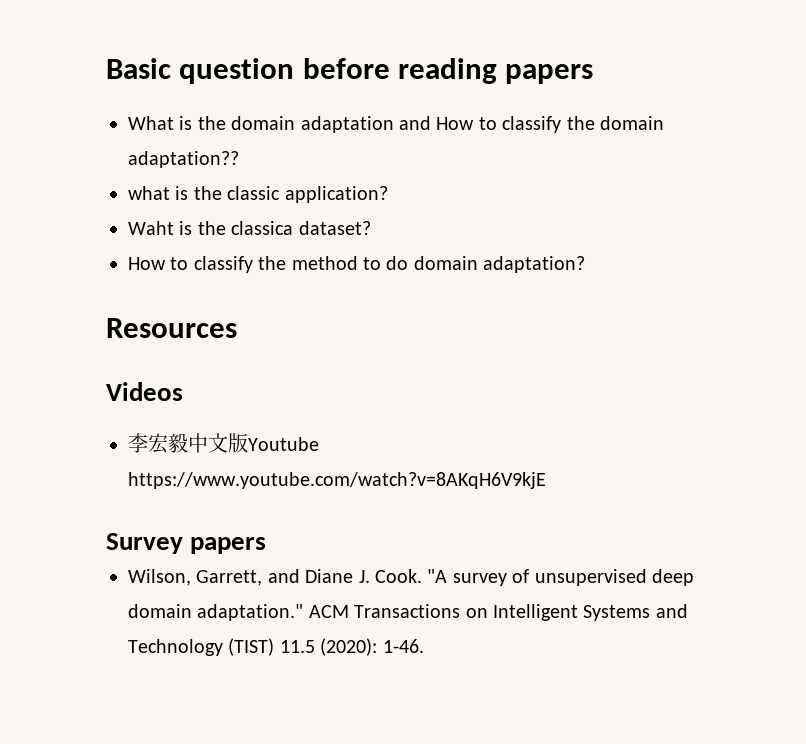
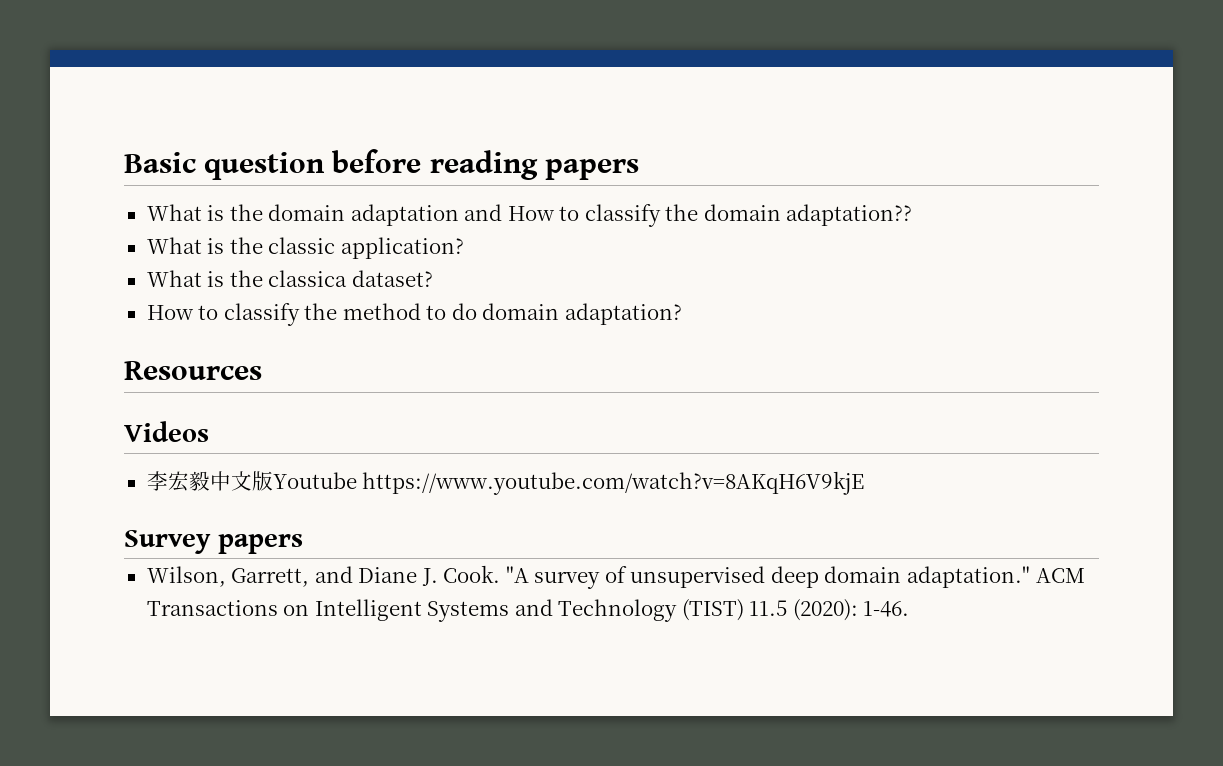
- what is the classic application?
+ What is the classic application?
- Waht is the classica dataset?
+ What is the classica dataset?

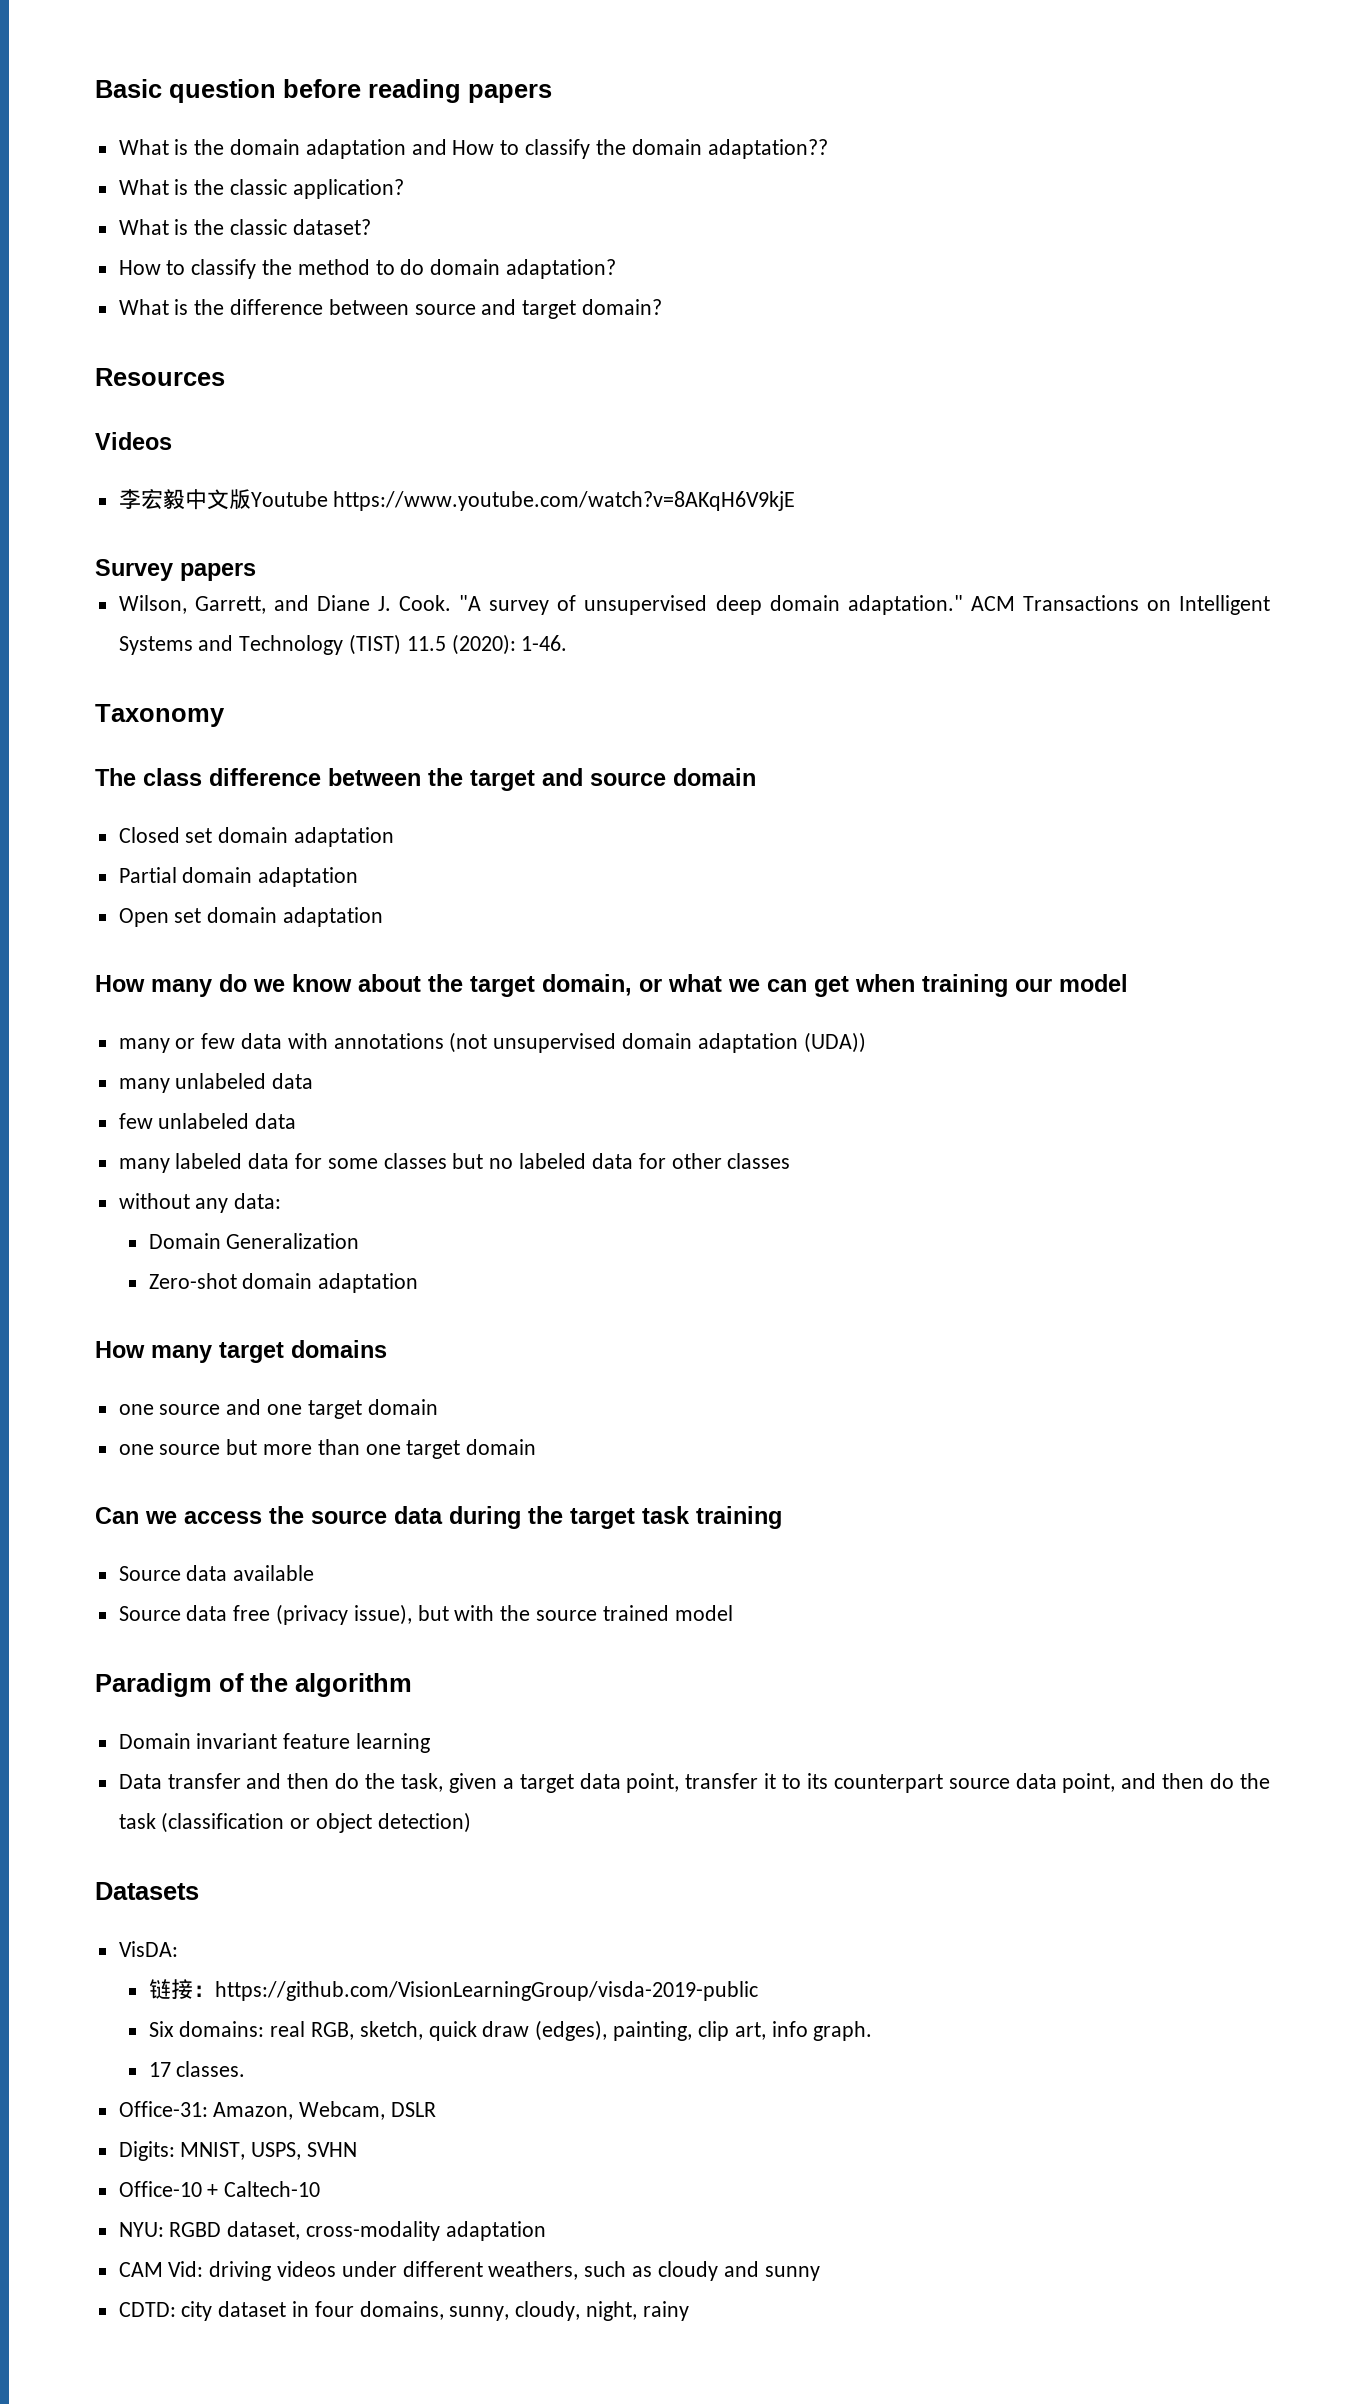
- What is the classica dataset?
+ What is the classic dataset?
+ What is the difference between source and target domain?
+ Taxonomy
+ The class difference between the target and source domain
+ Closed set domain adaptation
+ Partial domain adaptation
+ Open set domain adaptation
+ How many do we know about the target domain, or what we can get when training our model
+ many or few data with annotations (not unsupervised domain adaptation (UDA))
+ many unlabeled data
+ few unlabeled data
+ many labeled data for some classes but no labeled data for other classes
+ without any data:
+ Domain Generalization
+ Zero-shot domain adaptation
+ How many target domains
+ one source and one target domain
+ one source but more than one target domain
+ Can we access the source data during the target task training
+ Source data available
+ Source data free (privacy issue), but with the source trained model
+ Paradigm of the algorithm
+ Domain invariant feature learning
+ Data transfer and then do the task, given a target data point, transfer it to its counterpart source data point, and then do the task (classification or object detection)
+ Datasets
+ VisDA:
+ 链接：https://github.com/VisionLearningGroup/visda-2019-public
+ Six domains: real RGB, sketch, quick draw (edges), painting, clip art, info graph.
+ 17 classes.
+ Office-31: Amazon, Webcam, DSLR
+ Digits: MNIST, USPS, SVHN
+ Office-10 + Caltech-10
+ NYU: RGBD dataset, cross-modality adaptation
+ CAM Vid: driving videos under different weathers, such as cloudy and sunny
+ CDTD: city dataset in four domains, sunny, cloudy, night, rainy

